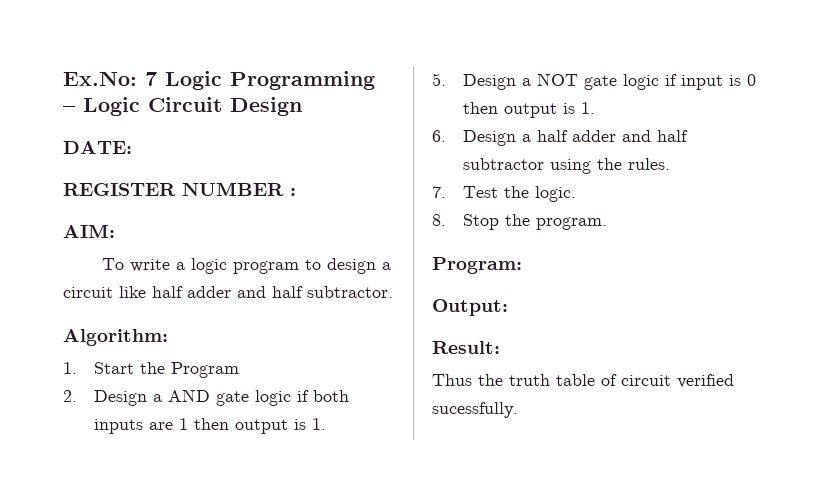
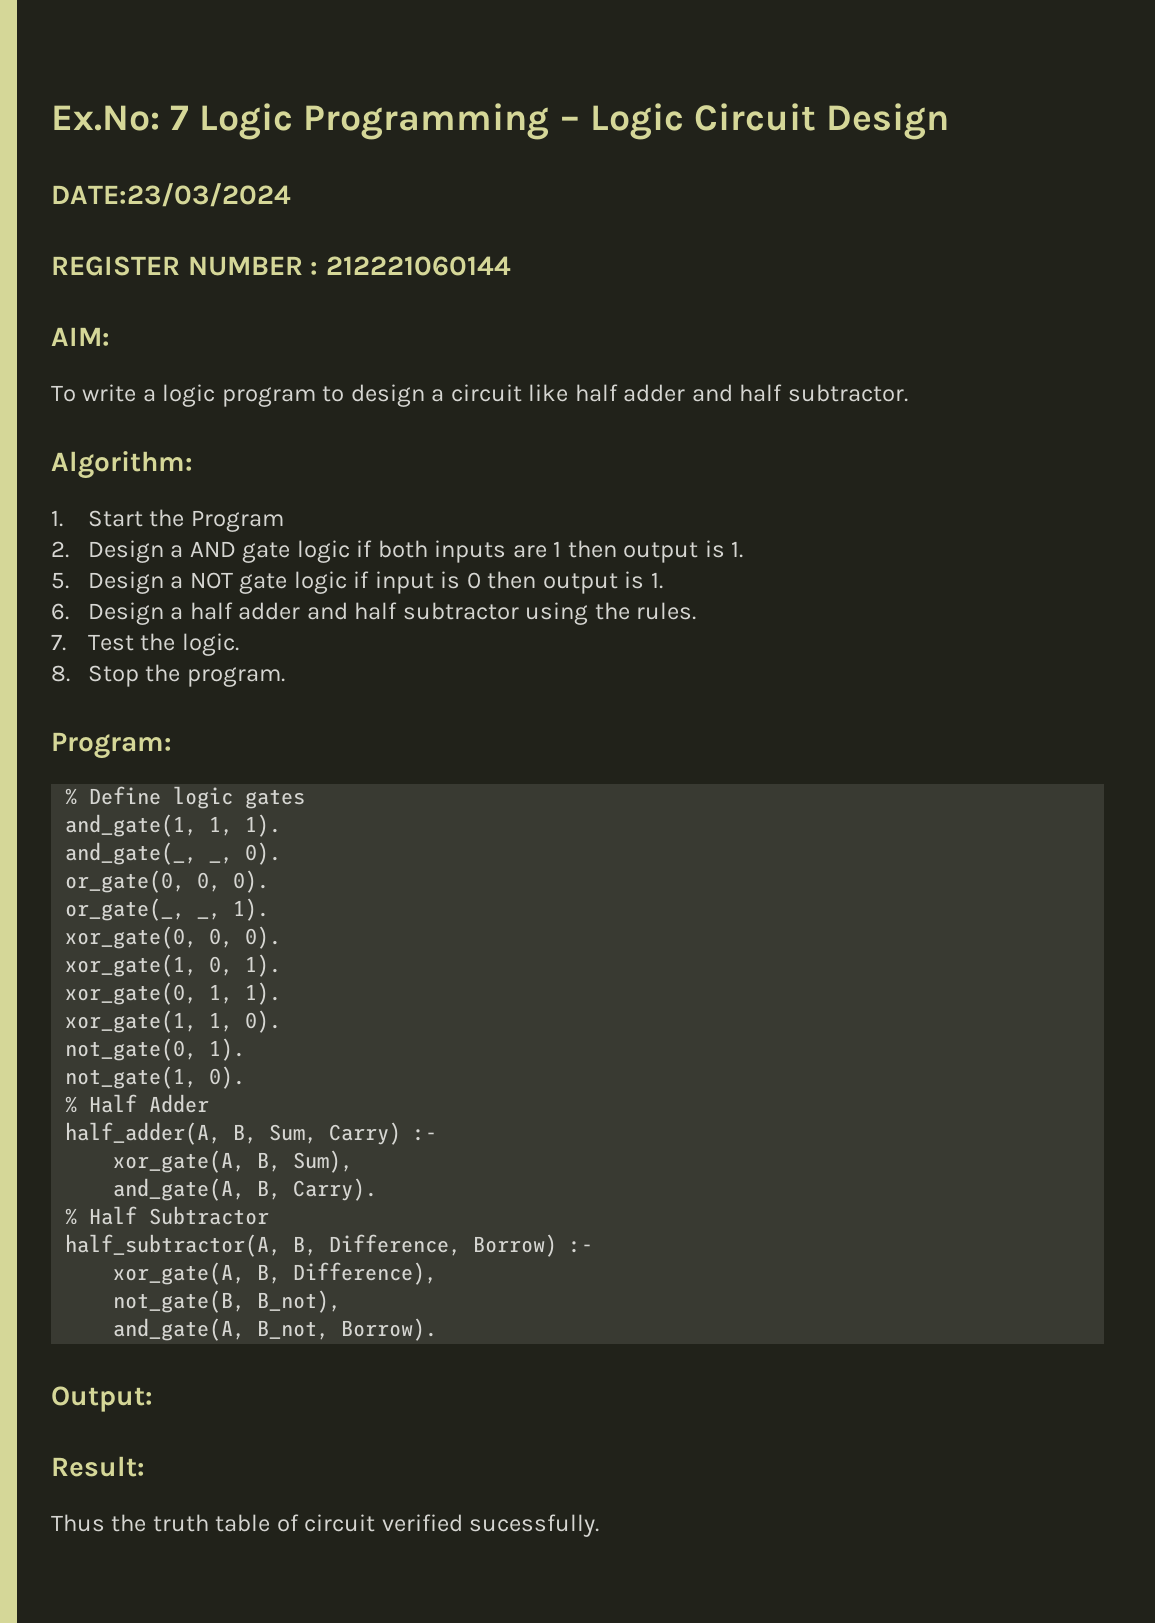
- DATE:
+ DATE:23/03/2024
- REGISTER NUMBER :
+ REGISTER NUMBER : 212221060144
+ % Define logic gates
+ and_gate(1, 1, 1).
+ and_gate(_, _, 0).
+ or_gate(0, 0, 0).
+ or_gate(_, _, 1).
+ xor_gate(0, 0, 0).
+ xor_gate(1, 0, 1).
+ xor_gate(0, 1, 1).
+ xor_gate(1, 1, 0).
+ not_gate(0, 1).
+ not_gate(1, 0).
+ % Half Adder
+ half_adder(A, B, Sum, Carry) :-
+ xor_gate(A, B, Sum),
+ and_gate(A, B, Carry).
+ % Half Subtractor
+ half_subtractor(A, B, Difference, Borrow) :-
+ xor_gate(A, B, Difference),
+ not_gate(B, B_not),
+ and_gate(A, B_not, Borrow).

